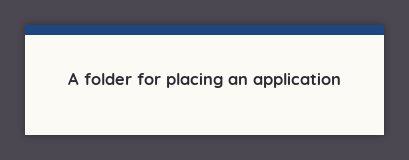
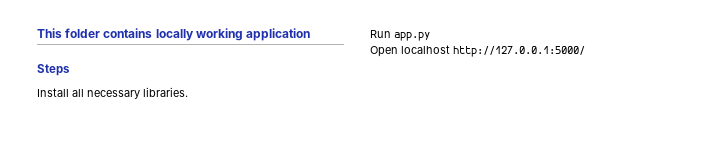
- A folder for placing an application
+ This folder contains locally working application
+ Steps
+ Install all necessary libraries.
+ Run app.py
+ Open localhost http://127.0.0.1:5000/

